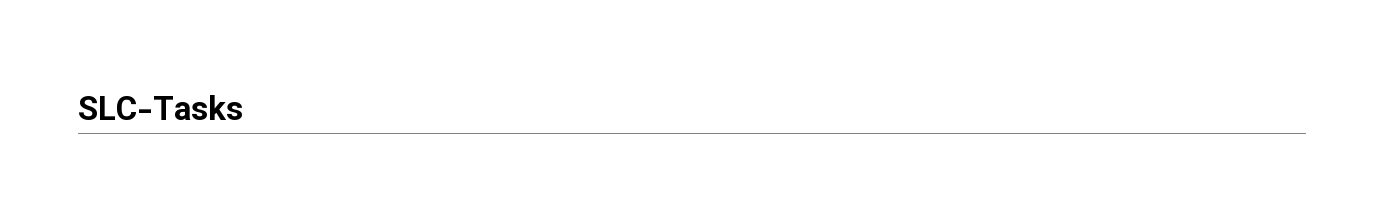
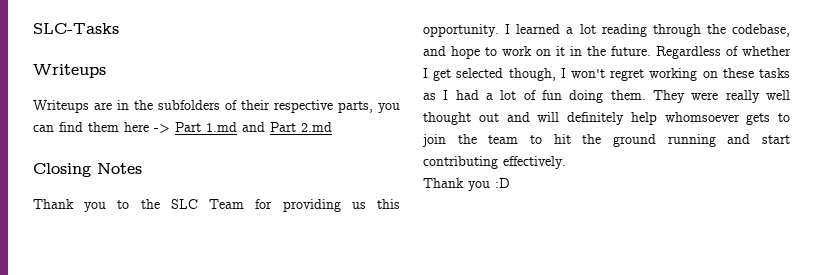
  SLC-Tasks
+ Writeups
+ Writeups are in the subfolders of their respective parts, you can find them here -> Part 1.md and Part 2.md
+ Closing Notes
+ Thank you to the SLC Team for providing us this opportunity. I learned a lot reading through the codebase, and hope to work on it in the future. Regardless of whether I get selected though, I won't regret working on these tasks as I had a lot of fun doing them. They were really well thought out and will definitely help whomsoever gets to join the team to hit the ground running and start contributing effectively.
+ Thank you :D

